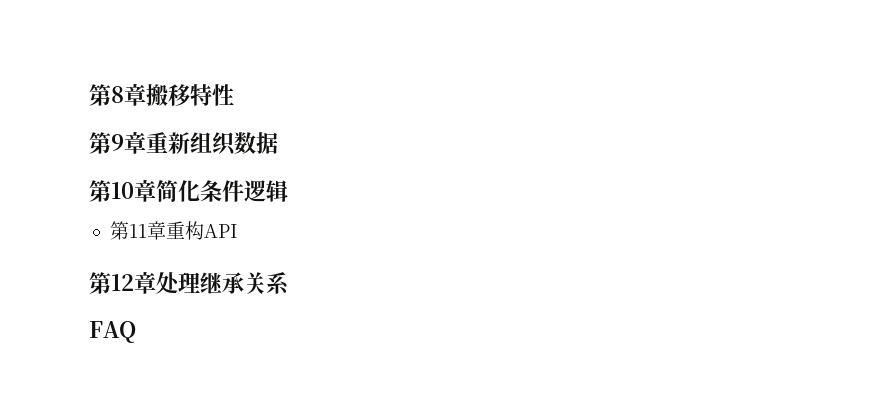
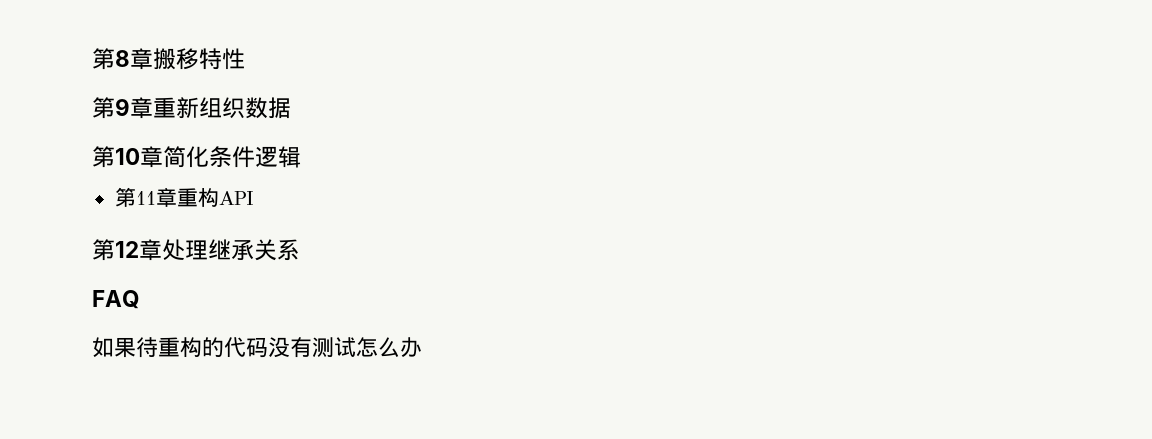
+ 如果待重构的代码没有测试怎么办

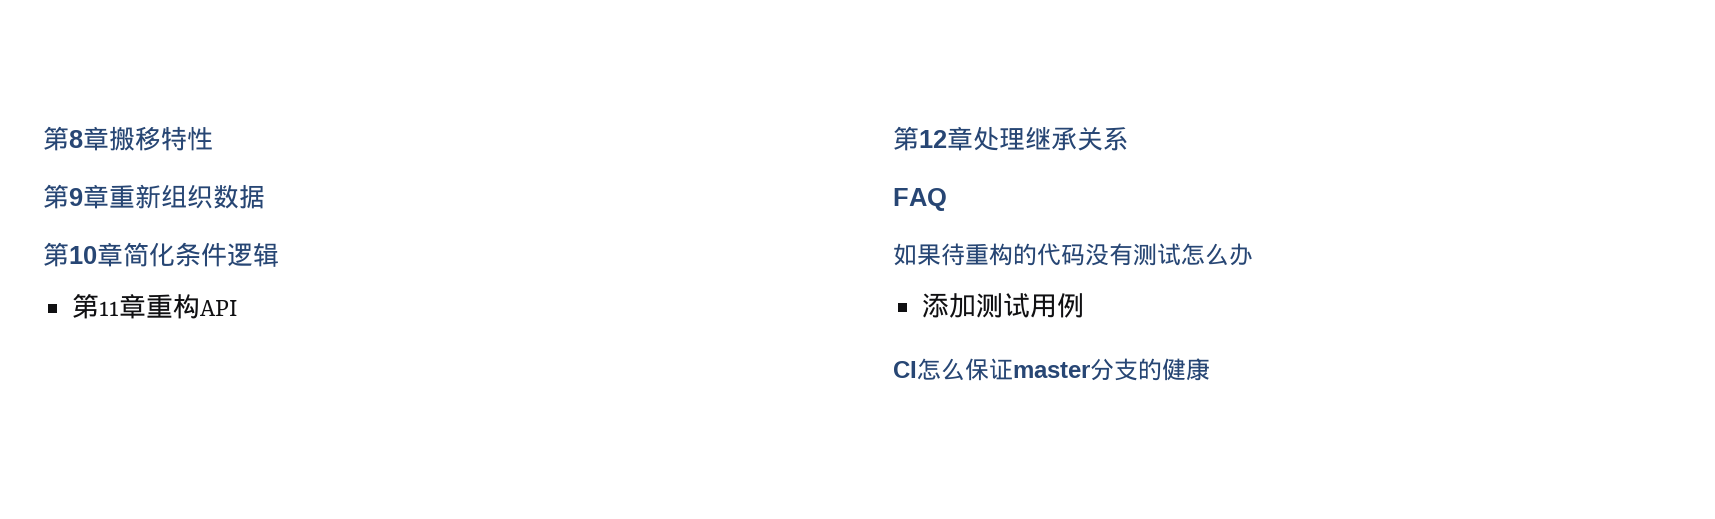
+ 添加测试用例
+ CI怎么保证master分支的健康

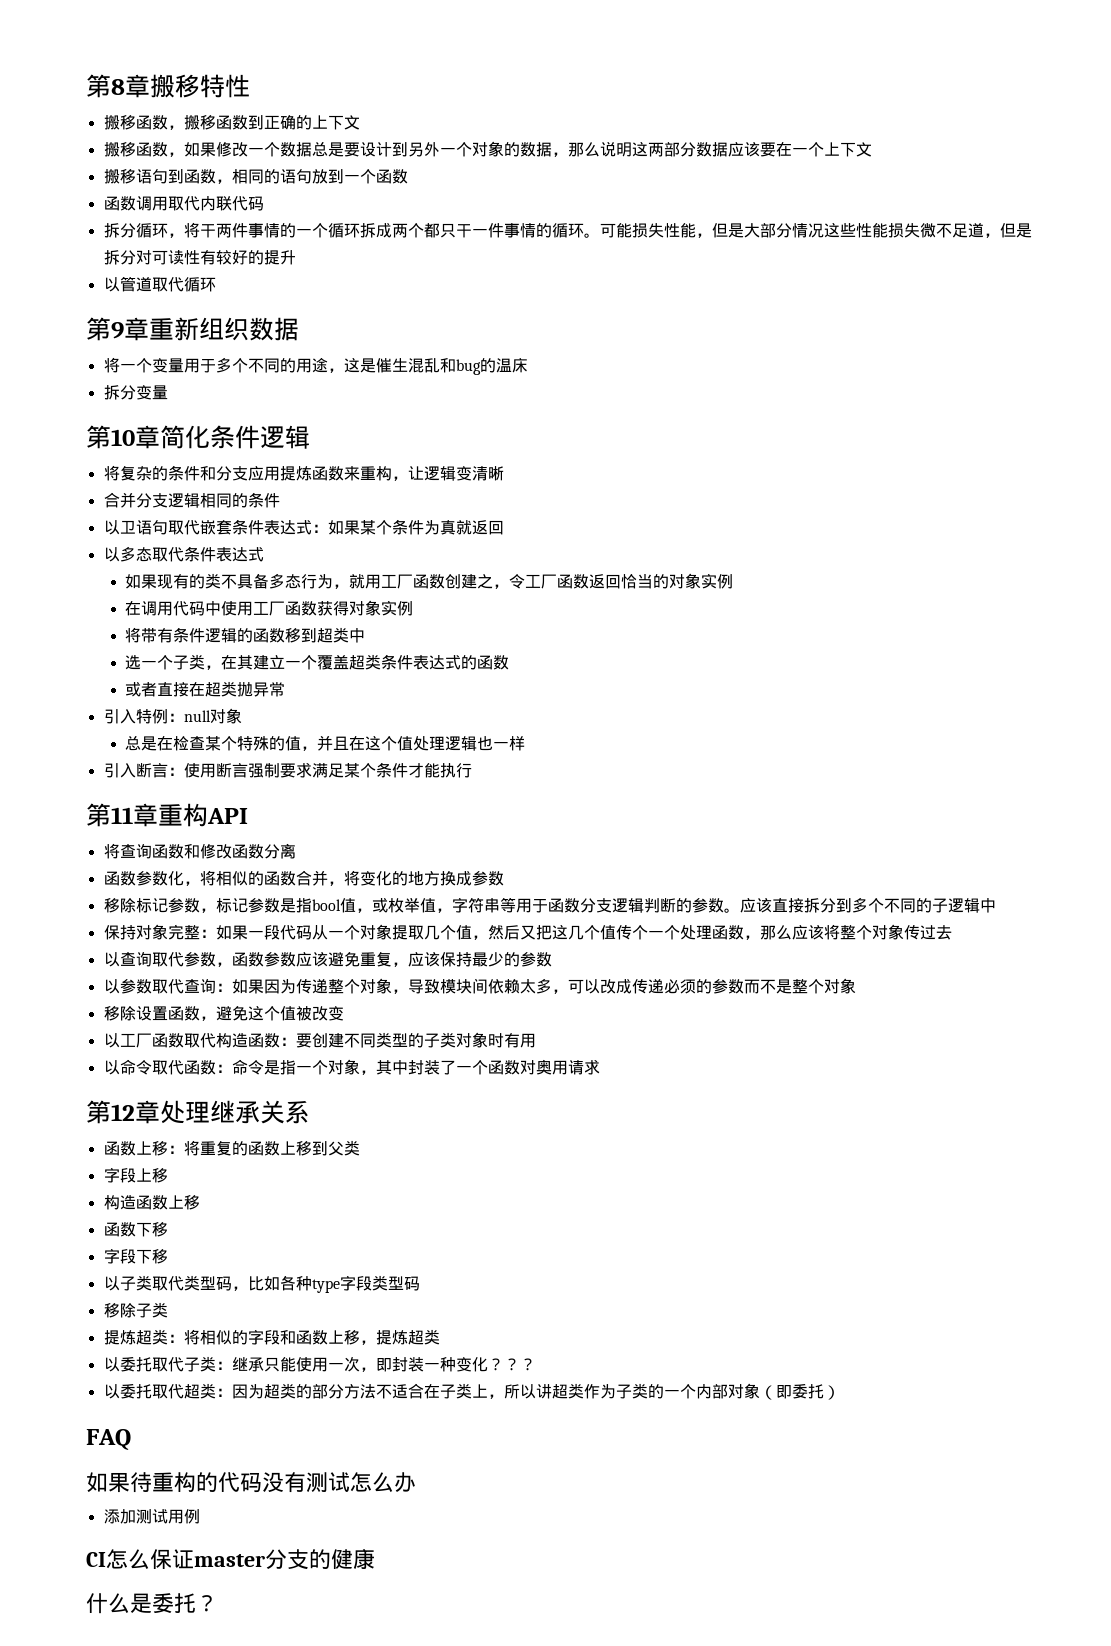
+ 搬移函数，搬移函数到正确的上下文
+ 搬移函数，如果修改一个数据总是要设计到另外一个对象的数据，那么说明这两部分数据应该要在一个上下文
+ 搬移语句到函数，相同的语句放到一个函数
+ 函数调用取代内联代码
+ 拆分循环，将干两件事情的一个循环拆成两个都只干一件事情的循环。可能损失性能，但是大部分情况这些性能损失微不足道，但是拆分对可读性有较好的提升
+ 以管道取代循环
+ 将一个变量用于多个不同的用途，这是催生混乱和bug的温床
+ 拆分变量
+ 将复杂的条件和分支应用提炼函数来重构，让逻辑变清晰
+ 合并分支逻辑相同的条件
+ 以卫语句取代嵌套条件表达式：如果某个条件为真就返回
+ 以多态取代条件表达式
+ 如果现有的类不具备多态行为，就用工厂函数创建之，令工厂函数返回恰当的对象实例
+ 在调用代码中使用工厂函数获得对象实例
+ 将带有条件逻辑的函数移到超类中
+ 选一个子类，在其建立一个覆盖超类条件表达式的函数
+ 或者直接在超类抛异常
+ 引入特例：null对象
+ 总是在检查某个特殊的值，并且在这个值处理逻辑也一样
+ 引入断言：使用断言强制要求满足某个条件才能执行
  第11章重构API
+ 将查询函数和修改函数分离
+ 函数参数化，将相似的函数合并，将变化的地方换成参数
+ 移除标记参数，标记参数是指bool值，或枚举值，字符串等用于函数分支逻辑判断的参数。应该直接拆分到多个不同的子逻辑中
+ 保持对象完整：如果一段代码从一个对象提取几个值，然后又把这几个值传个一个处理函数，那么应该将整个对象传过去
+ 以查询取代参数，函数参数应该避免重复，应该保持最少的参数
+ 以参数取代查询：如果因为传递整个对象，导致模块间依赖太多，可以改成传递必须的参数而不是整个对象
+ 移除设置函数，避免这个值被改变
+ 以工厂函数取代构造函数：要创建不同类型的子类对象时有用
+ 以命令取代函数：命令是指一个对象，其中封装了一个函数对奥用请求
+ 函数上移：将重复的函数上移到父类
+ 字段上移
+ 构造函数上移
+ 函数下移
+ 字段下移
+ 以子类取代类型码，比如各种type字段类型码
+ 移除子类
+ 提炼超类：将相似的字段和函数上移，提炼超类
+ 以委托取代子类：继承只能使用一次，即封装一种变化？？？
+ 以委托取代超类：因为超类的部分方法不适合在子类上，所以讲超类作为子类的一个内部对象（即委托）
+ 什么是委托？

